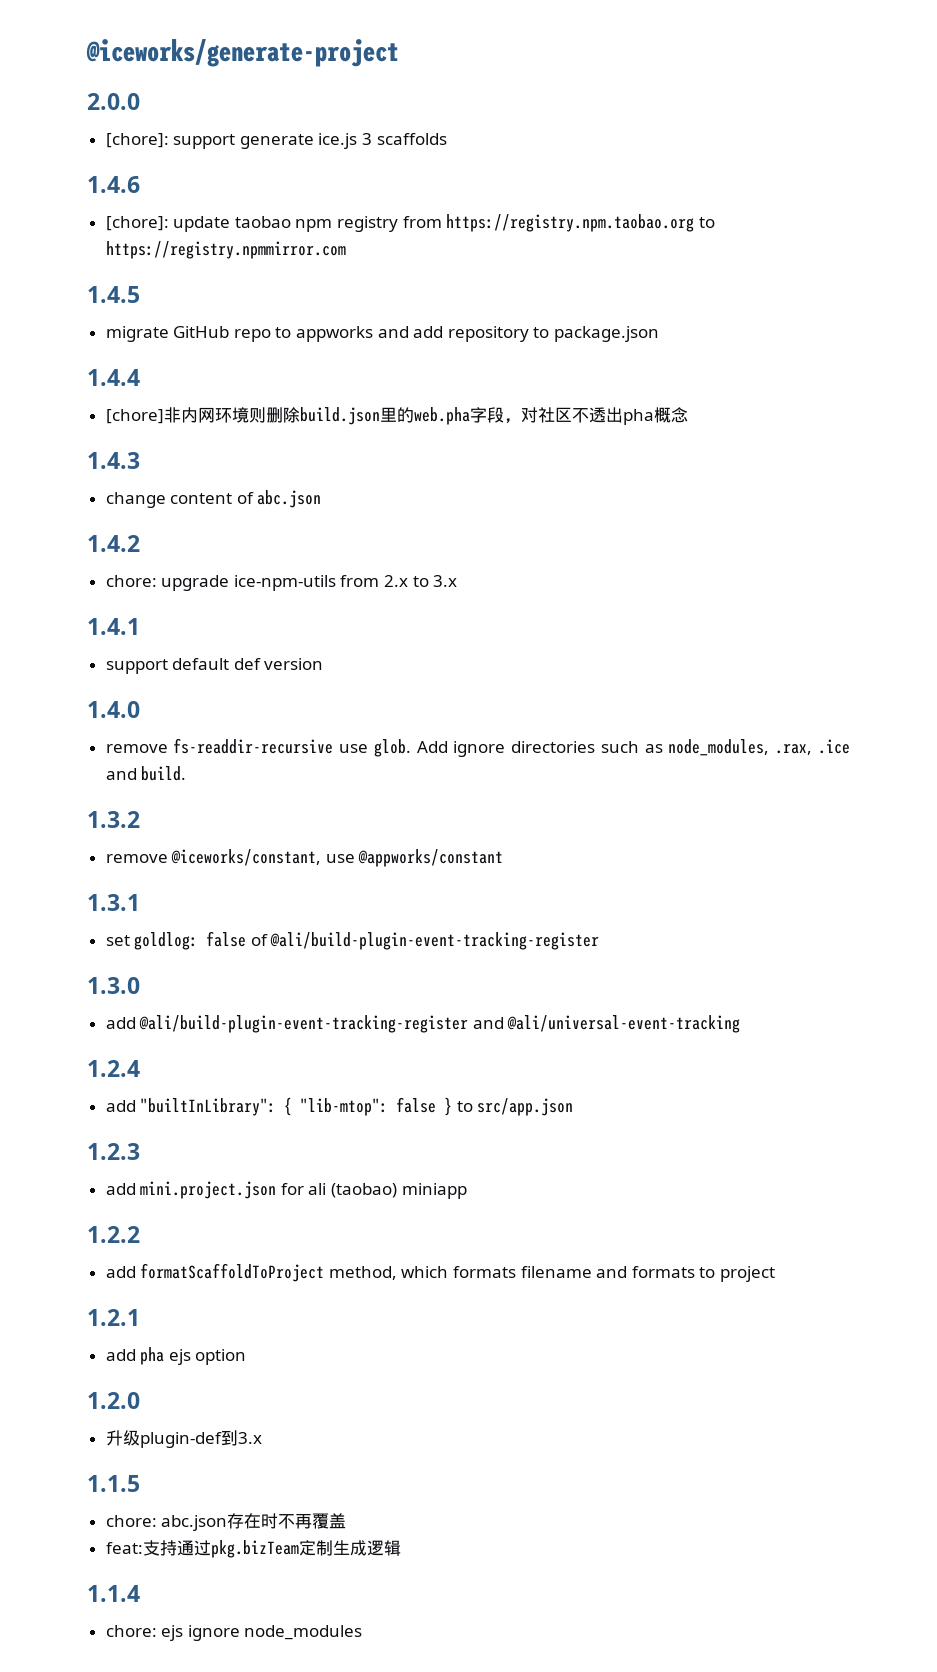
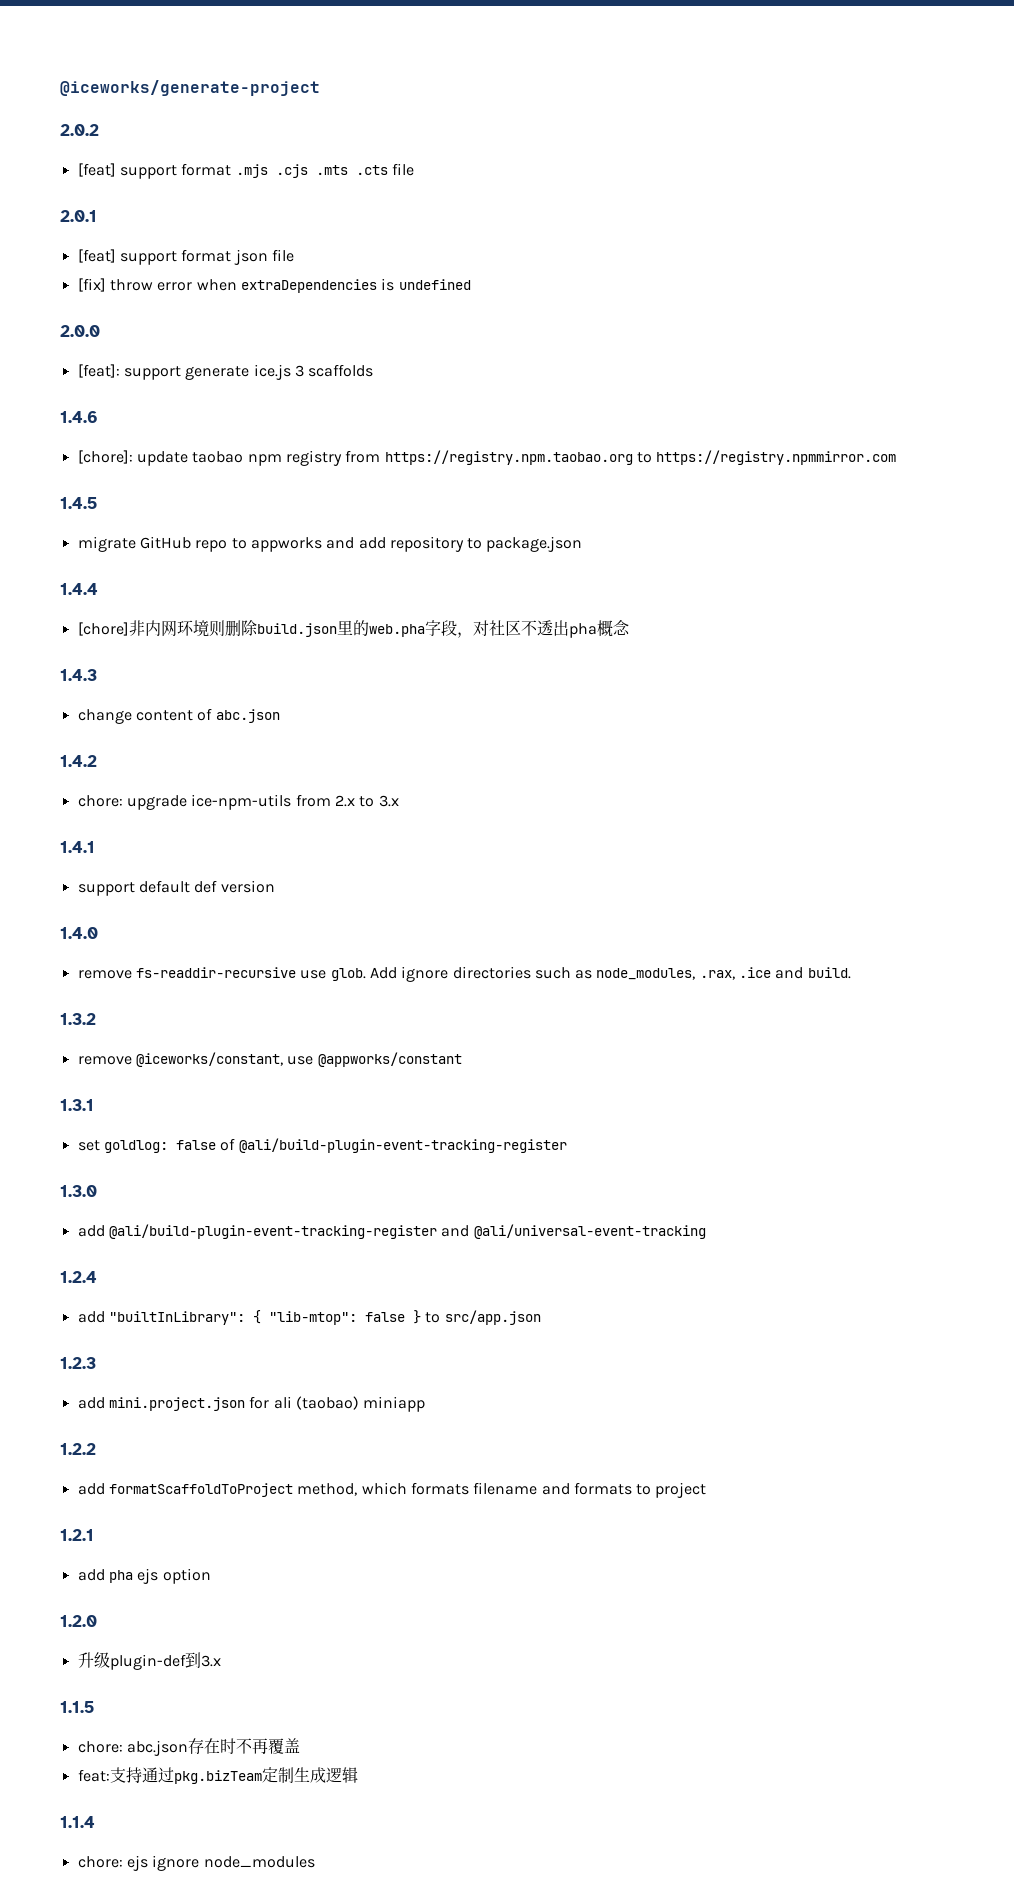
+ 2.0.2
+ [feat] support format .mjs .cjs .mts .cts file
+ 2.0.1
+ [feat] support format json file
+ [fix] throw error when extraDependencies is undefined
- [chore]: support generate ice.js 3 scaffolds
+ [feat]: support generate ice.js 3 scaffolds

